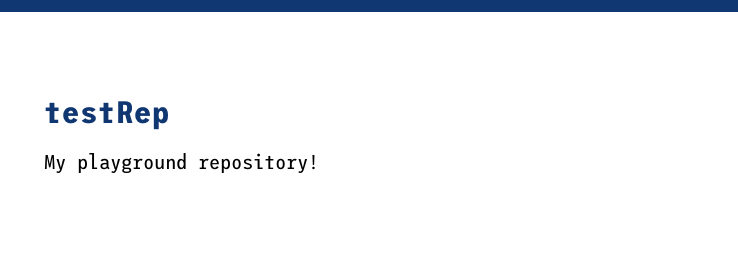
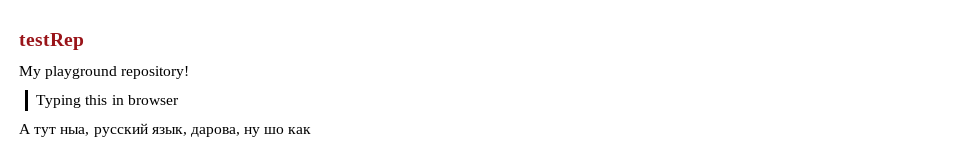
+ Typing this in browser
+ А тут ныа, русский язык, дарова, ну шо как

